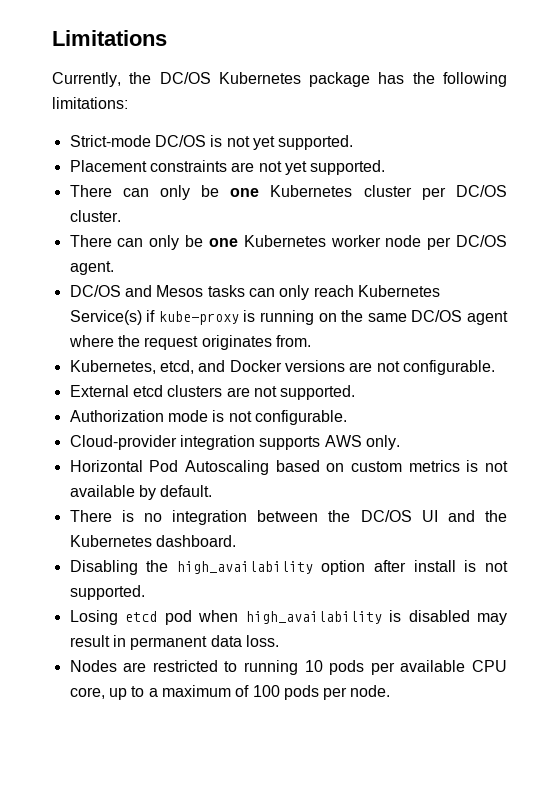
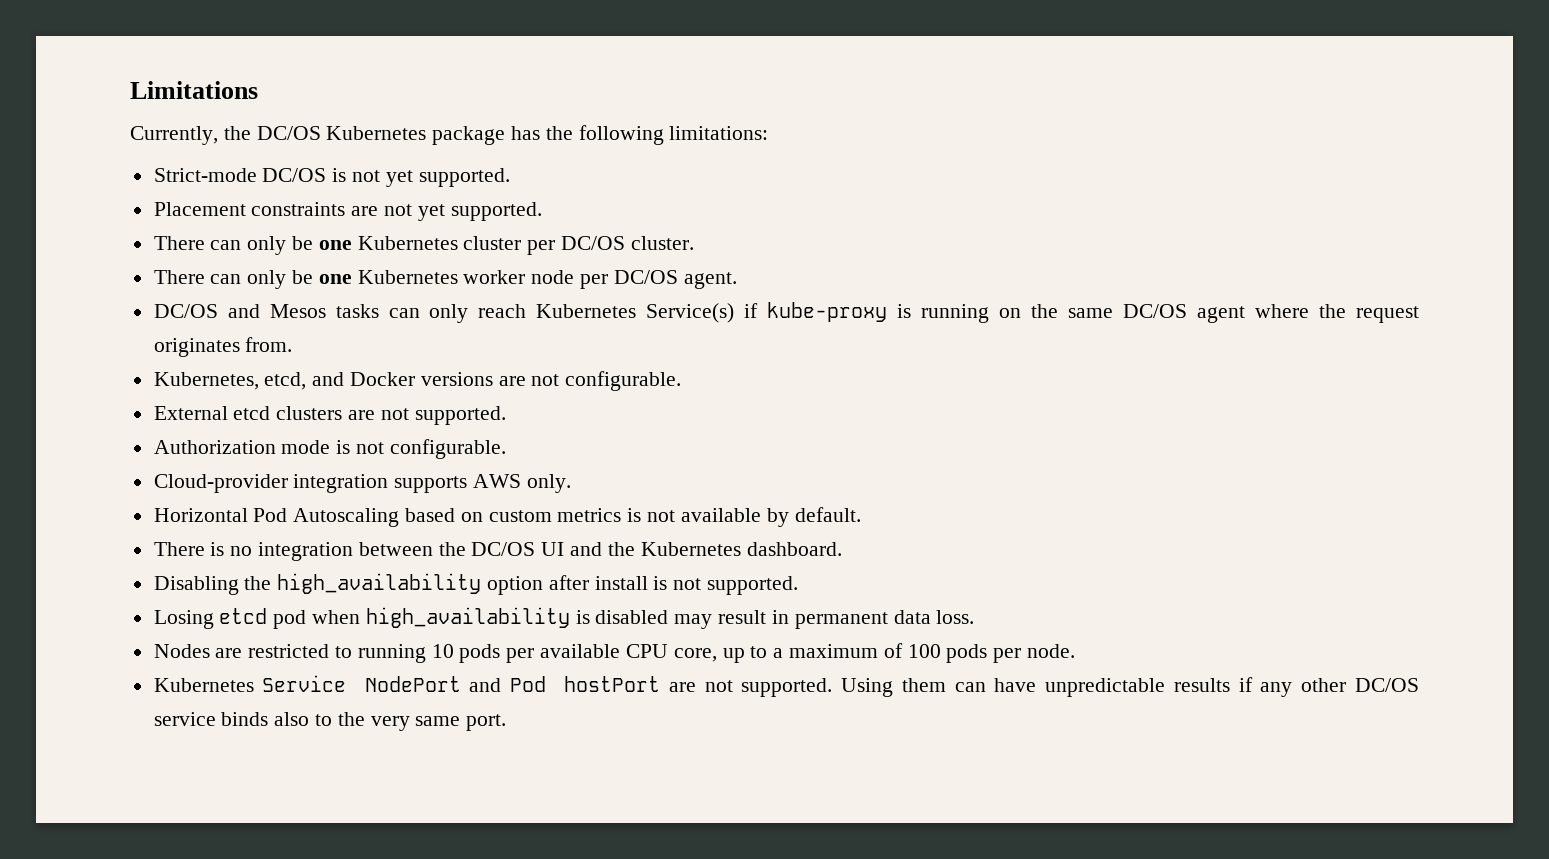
+ Kubernetes Service NodePort and Pod hostPort are not supported. Using them can have unpredictable results if any other DC/OS service binds also to the very same port.

